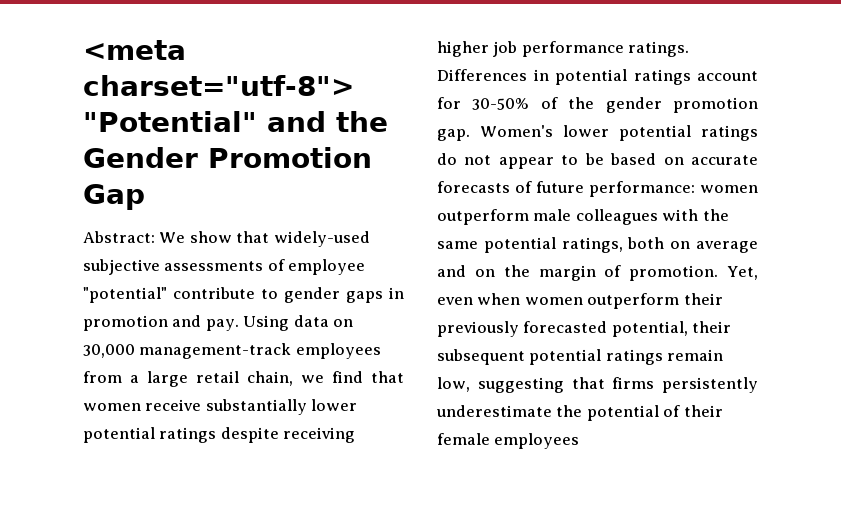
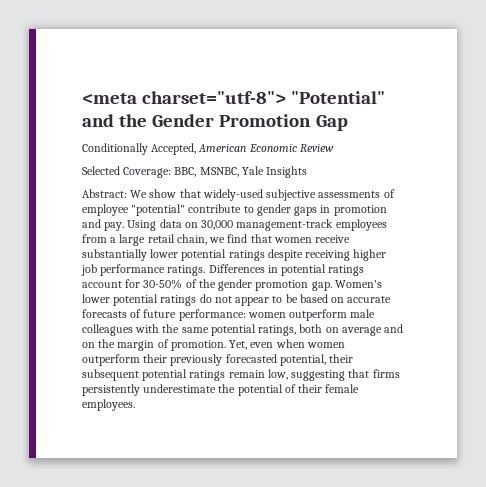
+ Conditionally Accepted, American Economic Review
+ Selected Coverage: BBC, MSNBC, Yale Insights
- Yet, even when women outperform their previously forecasted potential, their subsequent potential ratings remain low, suggesting that firms persistently underestimate the potential of their female employees
+ Yet, even when women outperform their previously forecasted potential, their subsequent potential ratings remain low, suggesting that firms persistently underestimate the potential of their female employees.

